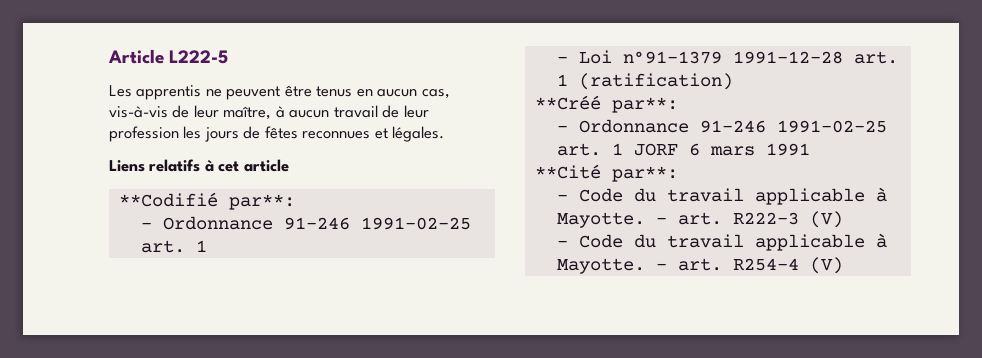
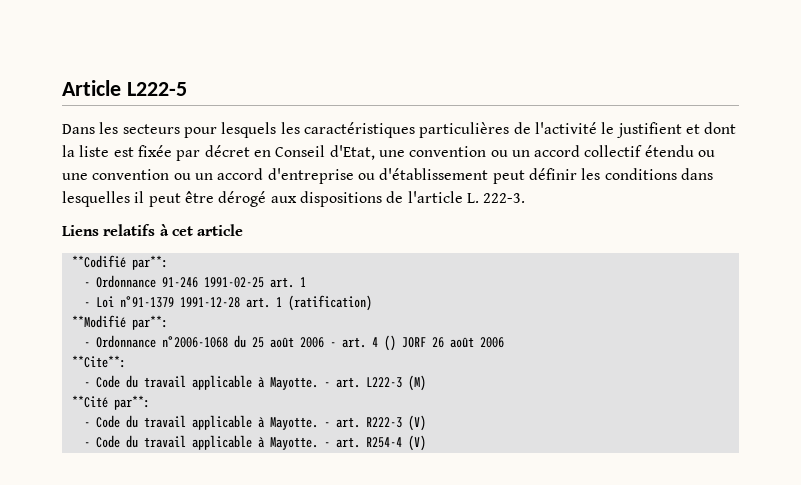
- Les apprentis ne peuvent être tenus en aucun cas, vis-à-vis de leur maître, à aucun travail de leur profession les jours de fêtes reconnues et légales.
+ Dans les secteurs pour lesquels les caractéristiques particulières de l'activité le justifient et dont la liste est fixée par décret en Conseil d'Etat, une convention ou un accord collectif étendu ou une convention ou un accord d'entreprise ou d'établissement peut définir les conditions dans lesquelles il peut être dérogé aux dispositions de l'article L. 222-3.
- **Créé par**:
- - Ordonnance 91-246 1991-02-25 art. 1 JORF 6 mars 1991
+ **Modifié par**:
+ - Ordonnance n°2006-1068 du 25 août 2006 - art. 4 () JORF 26 août 2006
+ **Cite**:
+ - Code du travail applicable à Mayotte. - art. L222-3 (M)

